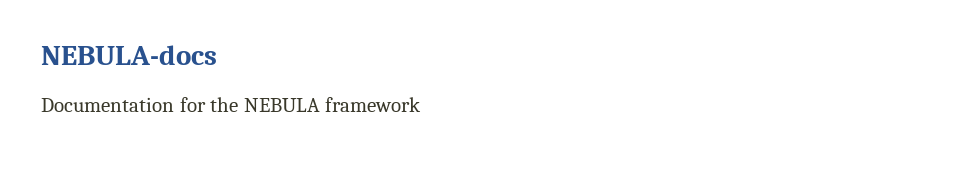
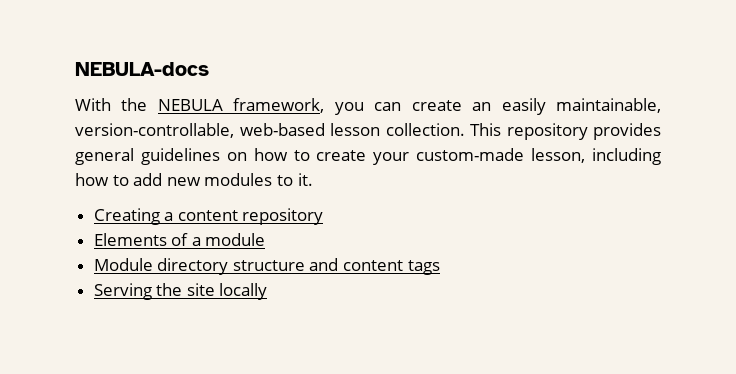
- Documentation for the NEBULA framework
+ With the NEBULA framework, you can create an easily maintainable, version-controllable, web-based lesson collection. This repository provides general guidelines on how to create your custom-made lesson, including how to add new modules to it.
+ Creating a content repository
+ Elements of a module
+ Module directory structure and content tags
+ Serving the site locally

